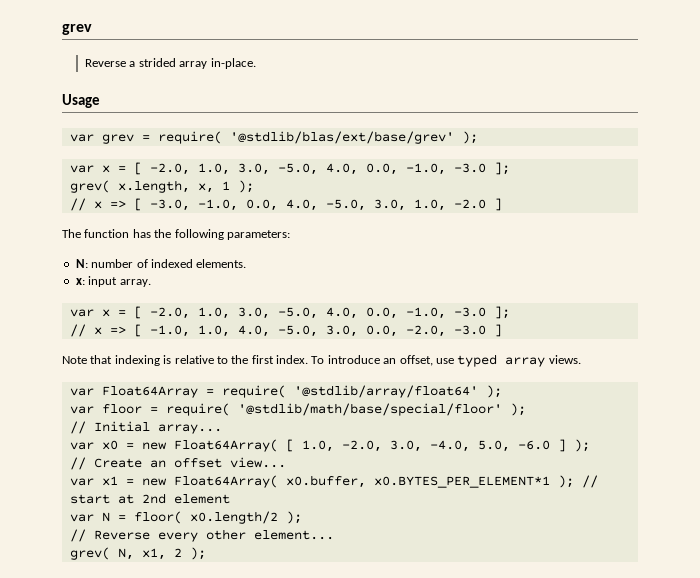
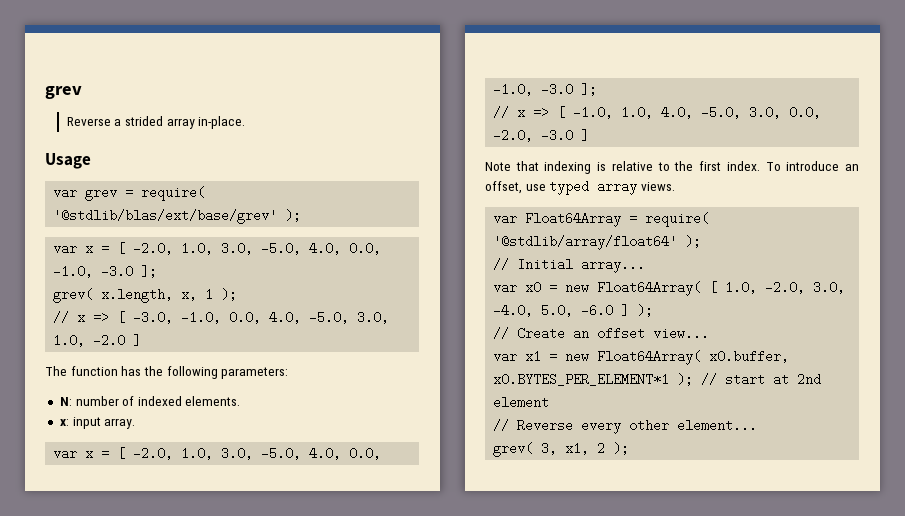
- var floor = require( '@stdlib/math/base/special/floor' );
- var N = floor( x0.length/2 );
- grev( N, x1, 2 );
+ grev( 3, x1, 2 );

